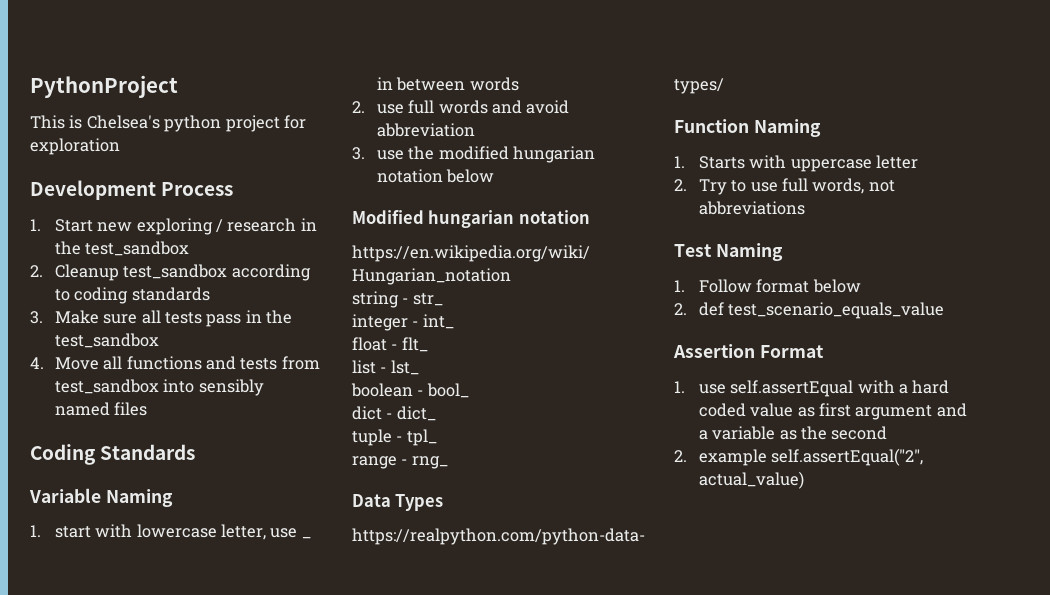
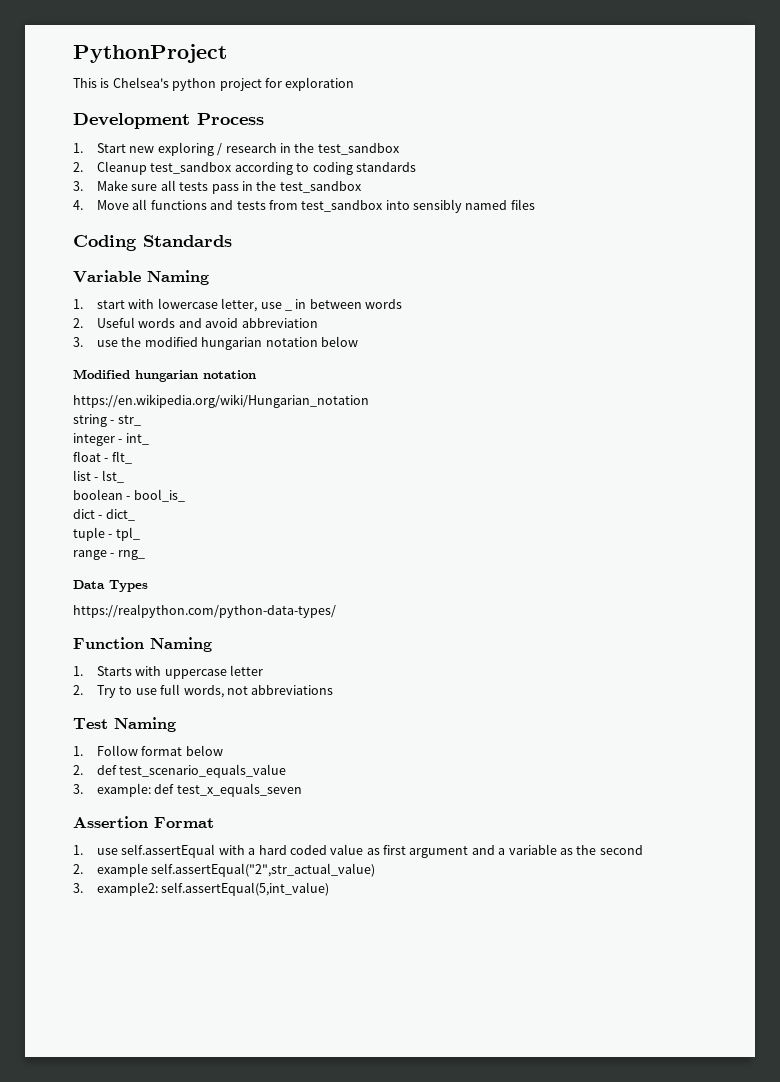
- 2. use full words and avoid abbreviation
+ 2. Useful words and avoid abbreviation
- boolean - bool_
+ boolean - bool_is_
+ 3. example: def test_x_equals_seven
- 2. example self.assertEqual("2", actual_value)
+ 2. example self.assertEqual("2",str_actual_value)
+ 3. example2: self.assertEqual(5,int_value)

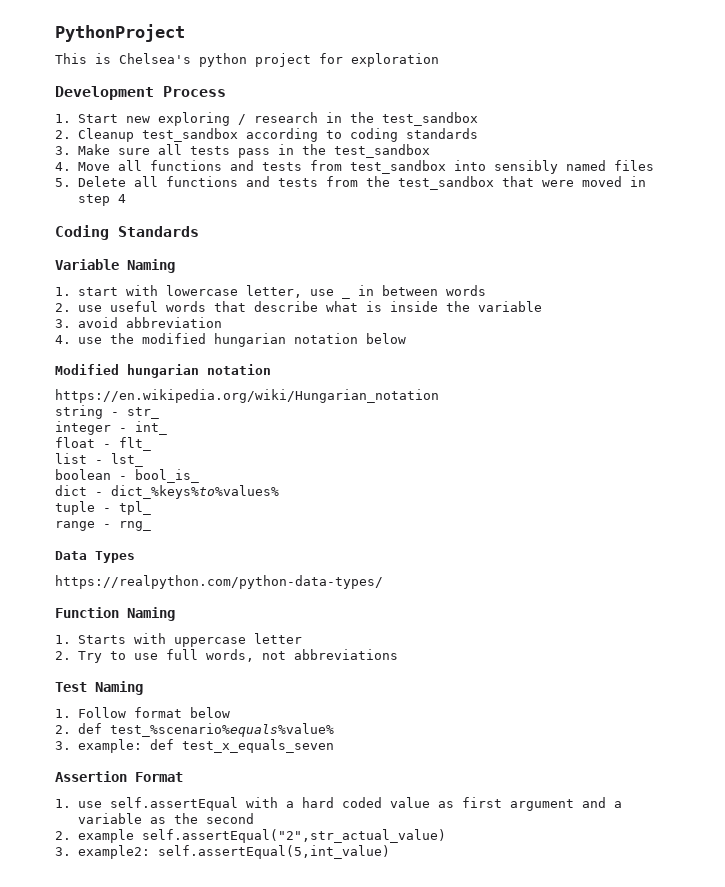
+ 5. Delete all functions and tests from the test_sandbox that were moved in step 4
- 2. Useful words and avoid abbreviation
+ 2. use useful words that describe what is inside the variable
+ 3. avoid abbreviation
- 3. use the modified hungarian notation below
+ 4. use the modified hungarian notation below
- dict - dict_
+ dict - dict_%keys%to%values%
- 2. def test_scenario_equals_value
+ 2. def test_%scenario%equals%value%

